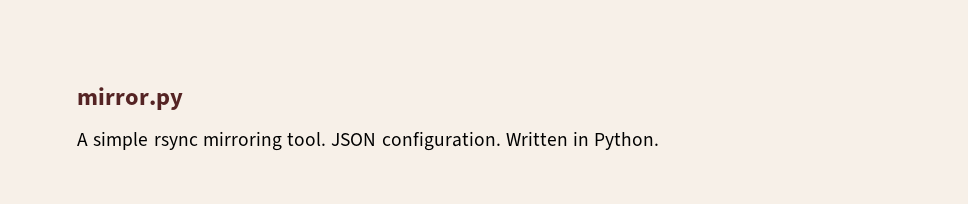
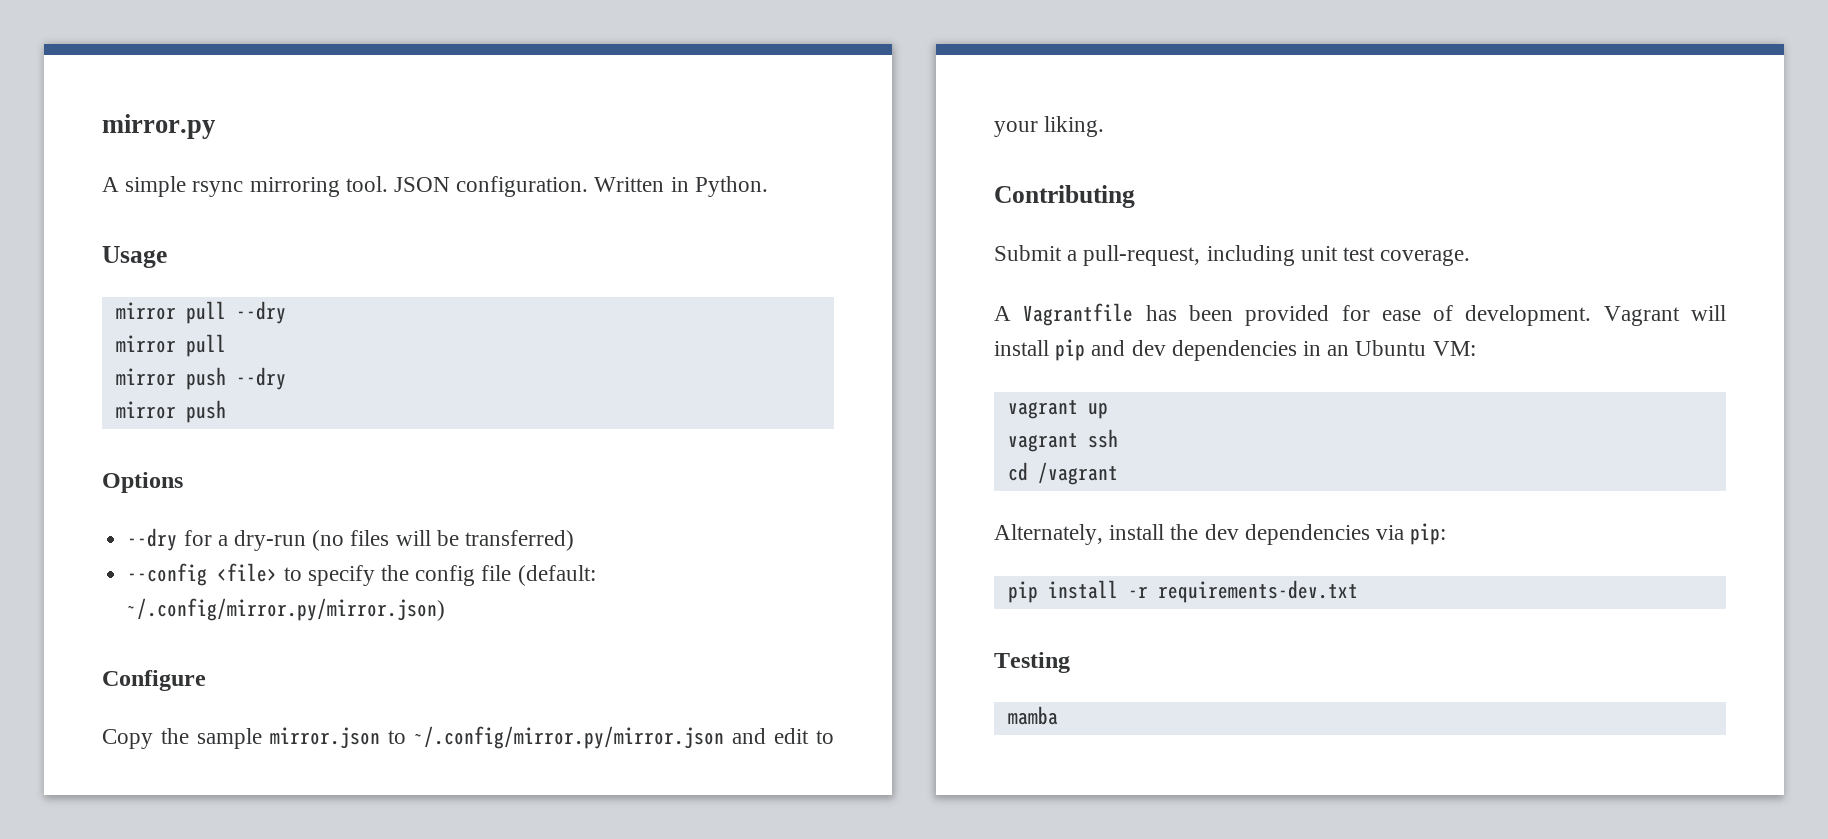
+ Usage
+ mirror pull --dry
+ mirror pull
+ mirror push --dry
+ mirror push
+ Options
+ --dry for a dry-run (no files will be transferred)
+ --config <file> to specify the config file (default: ~/.config/mirror.py/mirror.json)
+ Configure
+ Copy the sample mirror.json to ~/.config/mirror.py/mirror.json and edit to your liking.
+ Contributing
+ Submit a pull-request, including unit test coverage.
+ A Vagrantfile has been provided for ease of development. Vagrant will install pip and dev dependencies in an Ubuntu VM:
+ vagrant up
+ vagrant ssh
+ cd /vagrant
+ Alternately, install the dev dependencies via pip:
+ pip install -r requirements-dev.txt
+ Testing
+ mamba

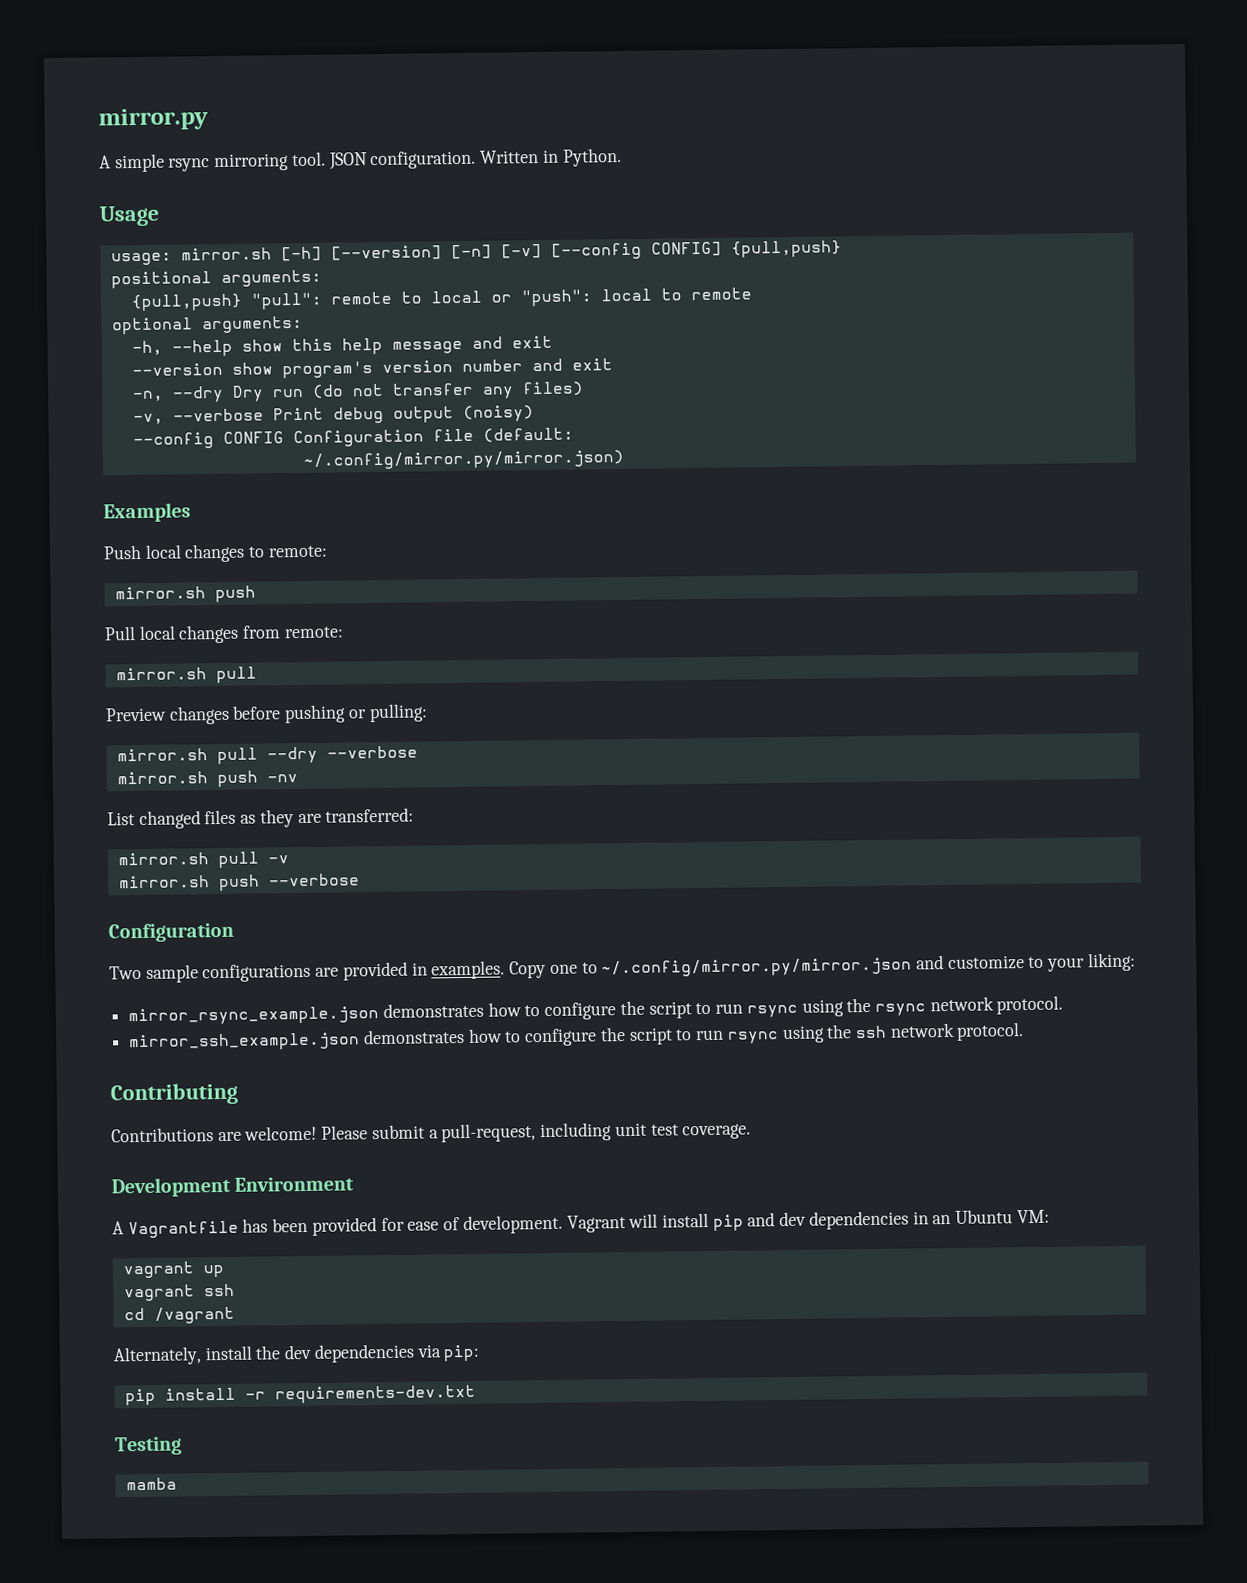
- mirror pull --dry
- mirror pull
- mirror push --dry
- mirror push
- Options
- --dry for a dry-run (no files will be transferred)
- --config <file> to specify the config file (default: ~/.config/mirror.py/mirror.json)
- Configure
- Copy the sample mirror.json to ~/.config/mirror.py/mirror.json and edit to your liking.
+ usage: mirror.sh [-h] [--version] [-n] [-v] [--config CONFIG] {pull,push}
+ positional arguments:
+ {pull,push} "pull": remote to local or "push": local to remote
+ optional arguments:
+ -h, --help show this help message and exit
+ --version show program's version number and exit
+ -n, --dry Dry run (do not transfer any files)
+ -v, --verbose Print debug output (noisy)
+ --config CONFIG Configuration file (default:
+ ~/.config/mirror.py/mirror.json)
+ Examples
+ Push local changes to remote:
+ mirror.sh push
+ Pull local changes from remote:
+ mirror.sh pull
+ Preview changes before pushing or pulling:
+ mirror.sh pull --dry --verbose
+ mirror.sh push -nv
+ List changed files as they are transferred:
+ mirror.sh pull -v
+ mirror.sh push --verbose
+ Configuration
+ Two sample configurations are provided in examples. Copy one to ~/.config/mirror.py/mirror.json and customize to your liking:
+ mirror_rsync_example.json demonstrates how to configure the script to run rsync using the rsync network protocol.
+ mirror_ssh_example.json demonstrates how to configure the script to run rsync using the ssh network protocol.
  Contributing
- Submit a pull-request, including unit test coverage.
+ Contributions are welcome! Please submit a pull-request, including unit test coverage.
+ Development Environment

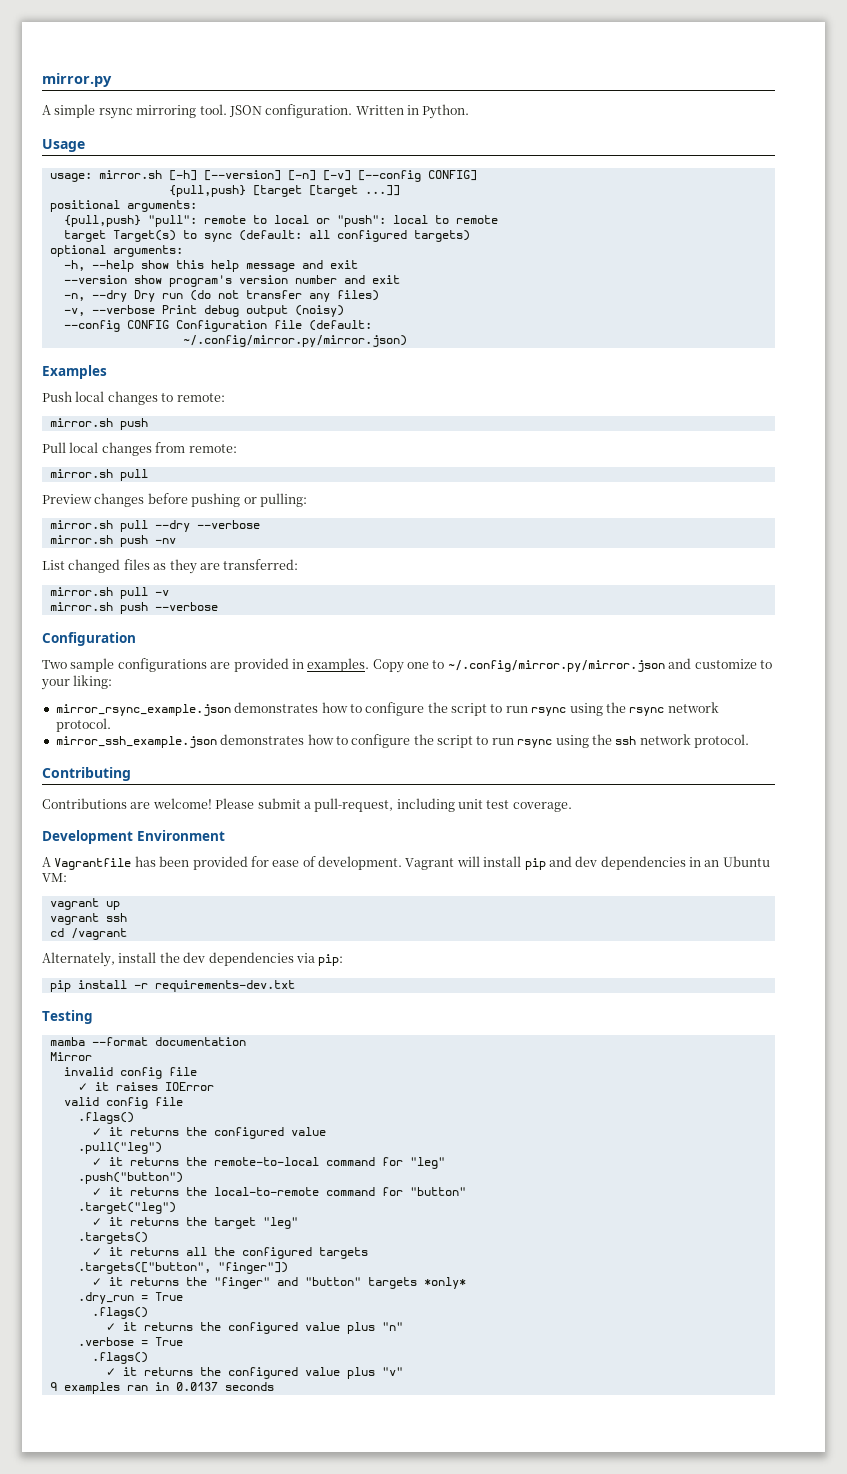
- usage: mirror.sh [-h] [--version] [-n] [-v] [--config CONFIG] {pull,push}
+ usage: mirror.sh [-h] [--version] [-n] [-v] [--config CONFIG]
+ {pull,push} [target [target ...]]
+ target Target(s) to sync (default: all configured targets)
- mamba
+ mamba --format documentation
+ Mirror
+ invalid config file
+ ✓ it raises IOError
+ valid config file
+ .flags()
+ ✓ it returns the configured value
+ .pull("leg")
+ ✓ it returns the remote-to-local command for "leg"
+ .push("button")
+ ✓ it returns the local-to-remote command for "button"
+ .target("leg")
+ ✓ it returns the target "leg"
+ .targets()
+ ✓ it returns all the configured targets
+ .targets(["button", "finger"])
+ ✓ it returns the "finger" and "button" targets *only*
+ .dry_run = True
+ .flags()
+ ✓ it returns the configured value plus "n"
+ .verbose = True
+ .flags()
+ ✓ it returns the configured value plus "v"
+ 9 examples ran in 0.0137 seconds

